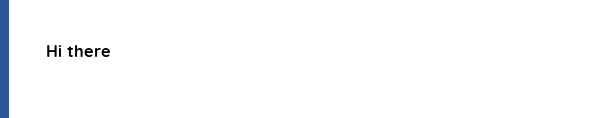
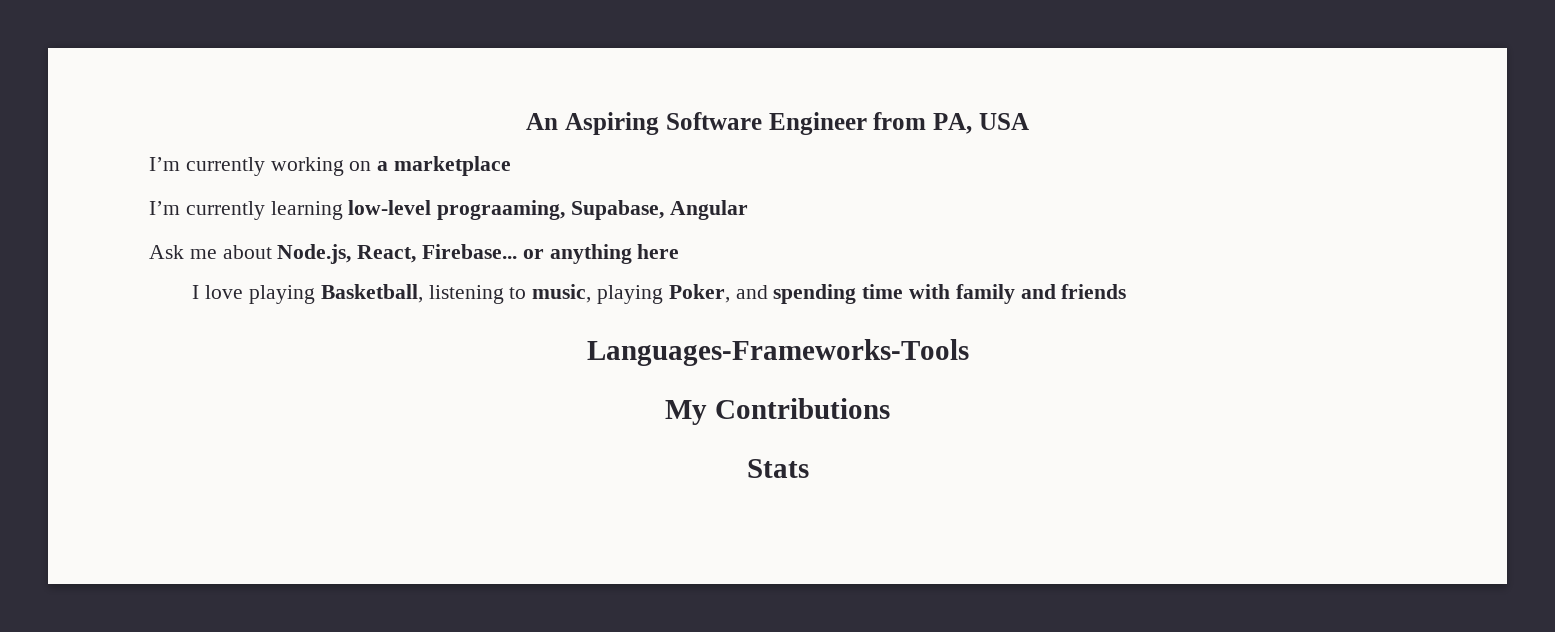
- Hi there
+ An Aspiring Software Engineer from PA, USA
+ I’m currently working on a marketplace
+ I’m currently learning low-level prograaming, Supabase, Angular
+ Ask me about Node.js, React, Firebase... or anything here
+ I love playing Basketball, listening to music, playing Poker, and spending time with family and friends
+ Languages-Frameworks-Tools
+ My Contributions
+ Stats

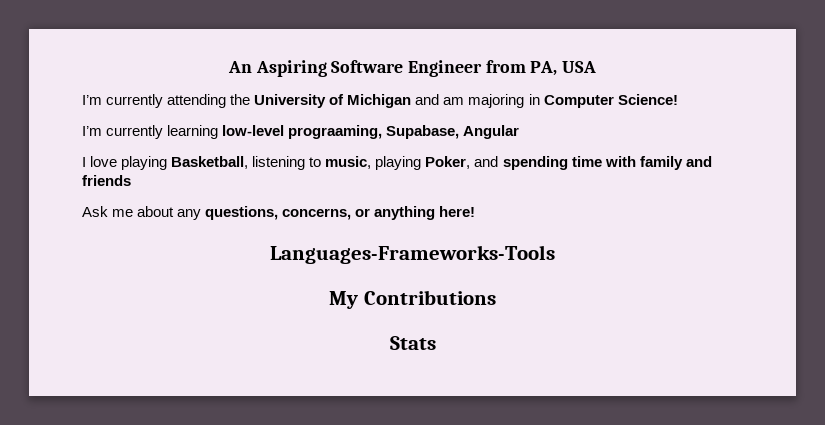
- I’m currently working on a marketplace
+ I’m currently attending the University of Michigan and am majoring in Computer Science!
- Ask me about Node.js, React, Firebase... or anything here
+ Ask me about any questions, concerns, or anything here!

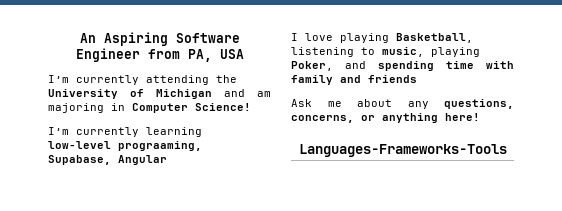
- My Contributions
- Stats

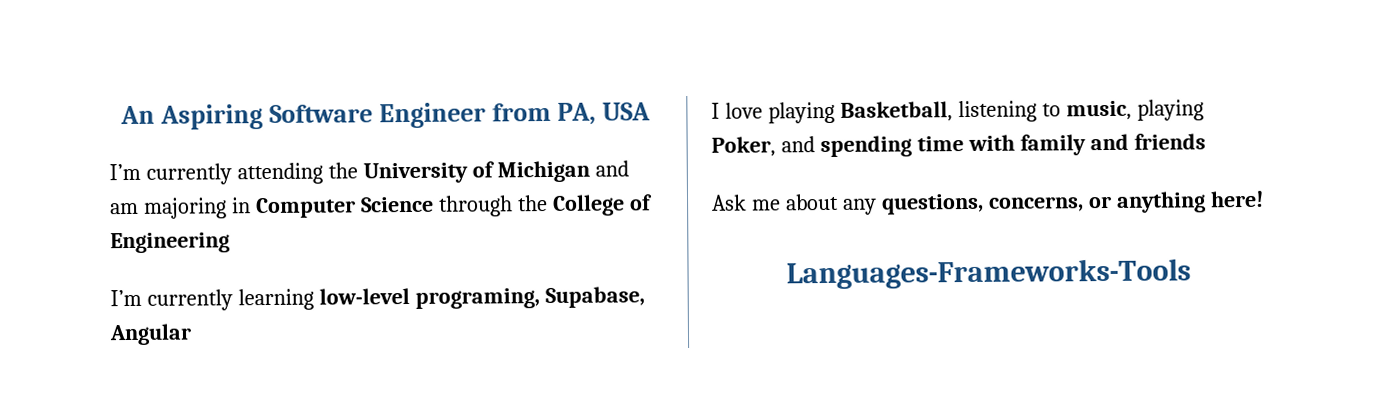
- I’m currently attending the University of Michigan and am majoring in Computer Science!
+ I’m currently attending the University of Michigan and am majoring in Computer Science through the College of Engineering
- I’m currently learning low-level prograaming, Supabase, Angular
+ I’m currently learning low-level programing, Supabase, Angular

